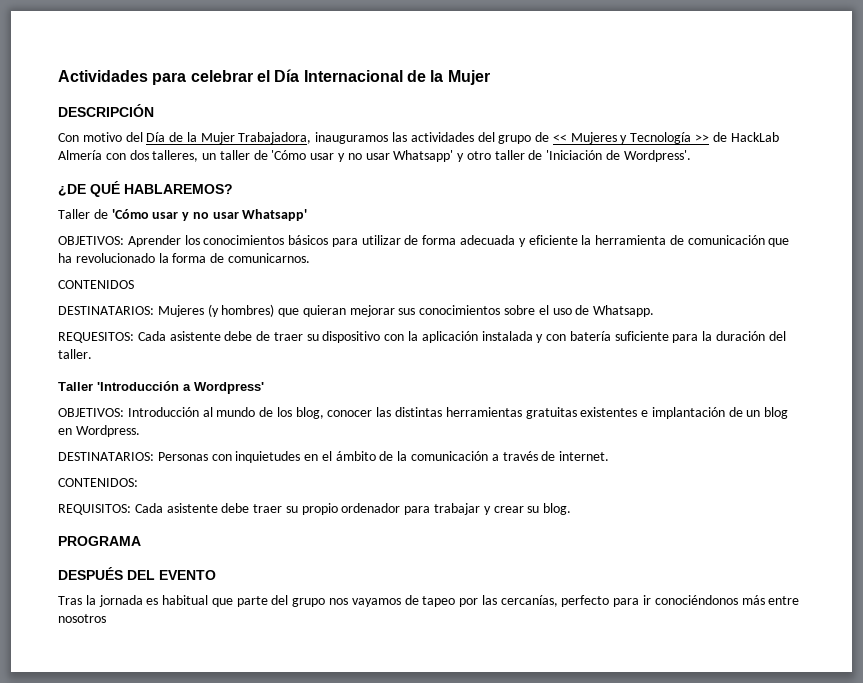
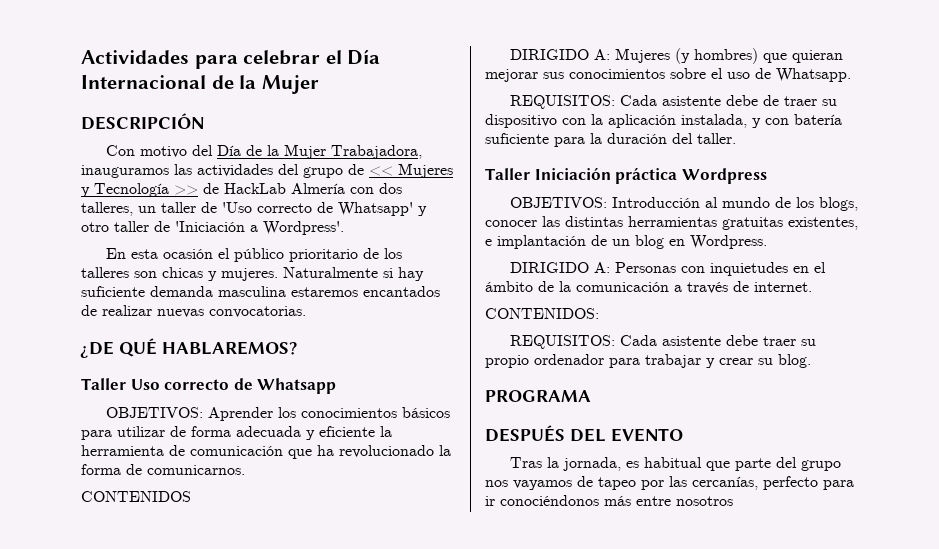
- Con motivo del Día de la Mujer Trabajadora, inauguramos las actividades del grupo de << Mujeres y Tecnología >> de HackLab Almería con dos talleres, un taller de 'Cómo usar y no usar Whatsapp' y otro taller de 'Iniciación de Wordpress'.
+ Con motivo del Día de la Mujer Trabajadora, inauguramos las actividades del grupo de << Mujeres y Tecnología >> de HackLab Almería con dos talleres, un taller de 'Uso correcto de Whatsapp' y otro taller de 'Iniciación a Wordpress'.
+ En esta ocasión el público prioritario de los talleres son chicas y mujeres. Naturalmente si hay suficiente demanda masculina estaremos encantados de realizar nuevas convocatorias.
  ¿DE QUÉ HABLAREMOS?
- Taller de 'Cómo usar y no usar Whatsapp'
+ Taller Uso correcto de Whatsapp
- DESTINATARIOS: Mujeres (y hombres) que quieran mejorar sus conocimientos sobre el uso de Whatsapp.
+ DIRIGIDO A: Mujeres (y hombres) que quieran mejorar sus conocimientos sobre el uso de Whatsapp.
- REQUESITOS: Cada asistente debe de traer su dispositivo con la aplicación instalada y con batería suficiente para la duración del taller.
+ REQUISITOS: Cada asistente debe de traer su dispositivo con la aplicación instalada, y con batería suficiente para la duración del taller.
- Taller 'Introducción a Wordpress'
+ Taller Iniciación práctica Wordpress
- OBJETIVOS: Introducción al mundo de los blog, conocer las distintas herramientas gratuitas existentes e implantación de un blog en Wordpress.
+ OBJETIVOS: Introducción al mundo de los blogs, conocer las distintas herramientas gratuitas existentes, e implantación de un blog en Wordpress.
- DESTINATARIOS: Personas con inquietudes en el ámbito de la comunicación a través de internet.
+ DIRIGIDO A: Personas con inquietudes en el ámbito de la comunicación a través de internet.
- Tras la jornada es habitual que parte del grupo nos vayamos de tapeo por las cercanías, perfecto para ir conociéndonos más entre nosotros
+ Tras la jornada, es habitual que parte del grupo nos vayamos de tapeo por las cercanías, perfecto para ir conociéndonos más entre nosotros

